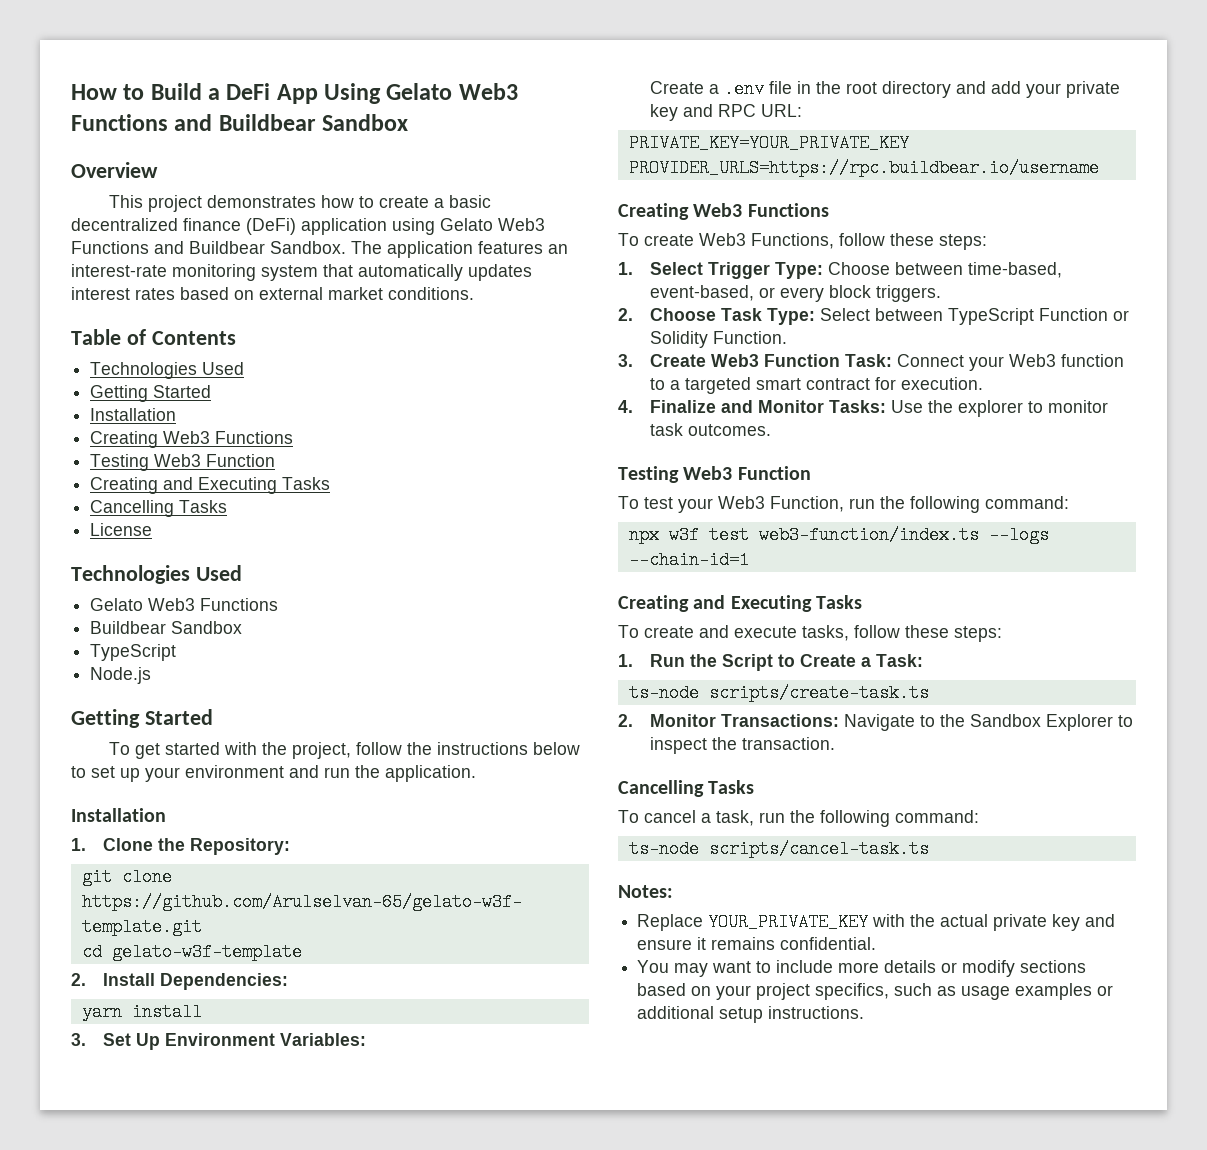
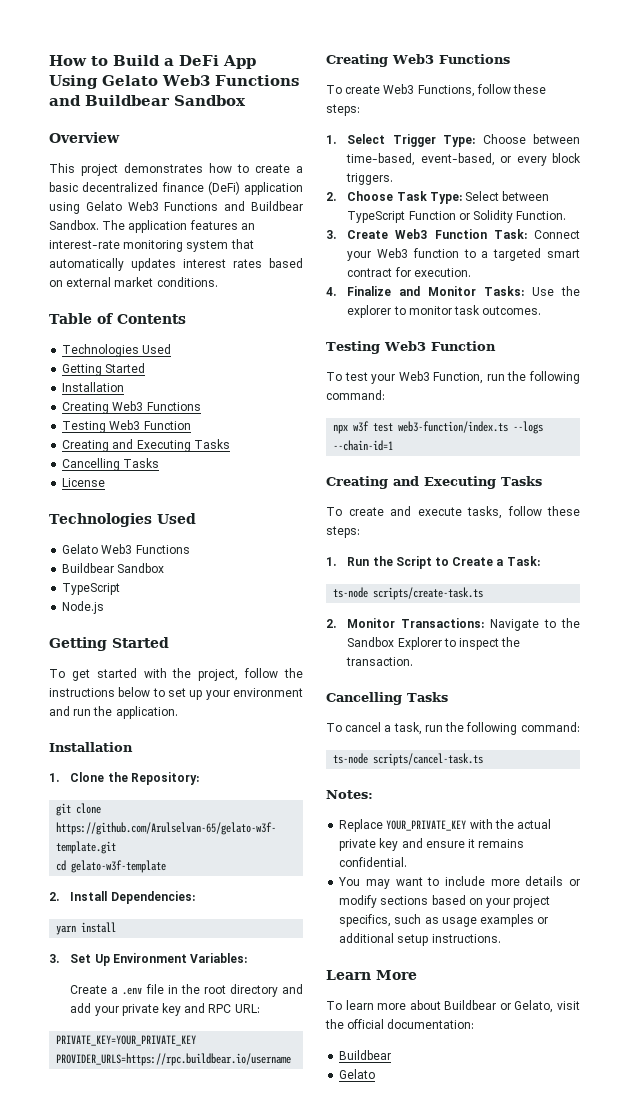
+ Learn More
+ To learn more about Buildbear or Gelato, visit the official documentation:
+ Buildbear
+ Gelato

